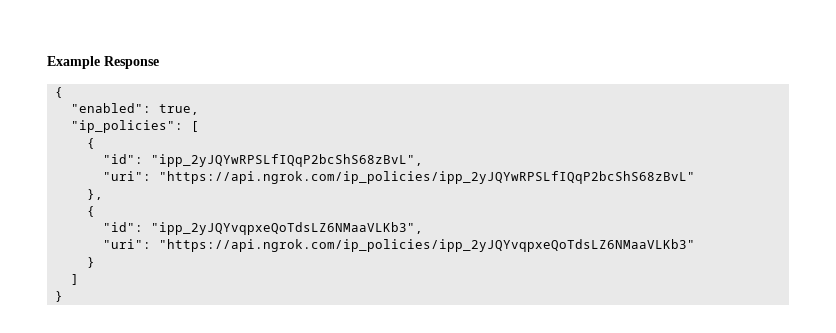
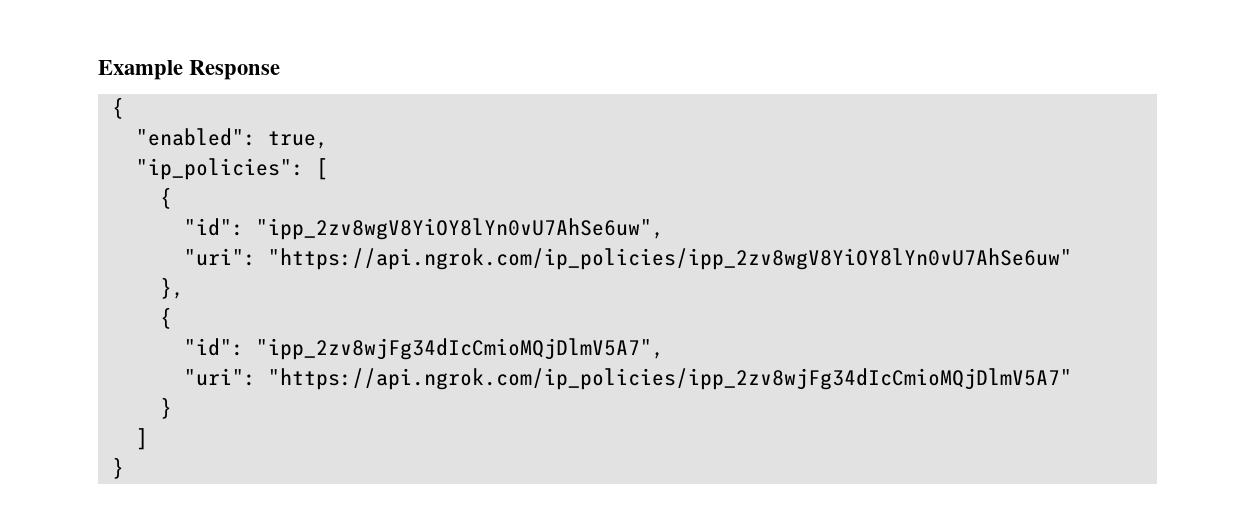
- "id": "ipp_2yJQYwRPSLfIQqP2bcShS68zBvL",
- "uri": "https://api.ngrok.com/ip_policies/ipp_2yJQYwRPSLfIQqP2bcShS68zBvL"
+ "id": "ipp_2zv8wgV8YiOY8lYn0vU7AhSe6uw",
+ "uri": "https://api.ngrok.com/ip_policies/ipp_2zv8wgV8YiOY8lYn0vU7AhSe6uw"
- "id": "ipp_2yJQYvqpxeQoTdsLZ6NMaaVLKb3",
- "uri": "https://api.ngrok.com/ip_policies/ipp_2yJQYvqpxeQoTdsLZ6NMaaVLKb3"
+ "id": "ipp_2zv8wjFg34dIcCmioMQjDlmV5A7",
+ "uri": "https://api.ngrok.com/ip_policies/ipp_2zv8wjFg34dIcCmioMQjDlmV5A7"

